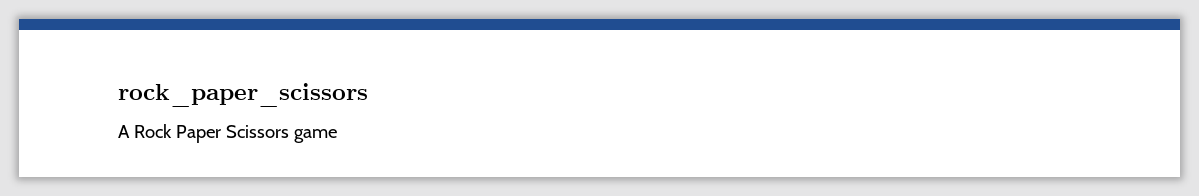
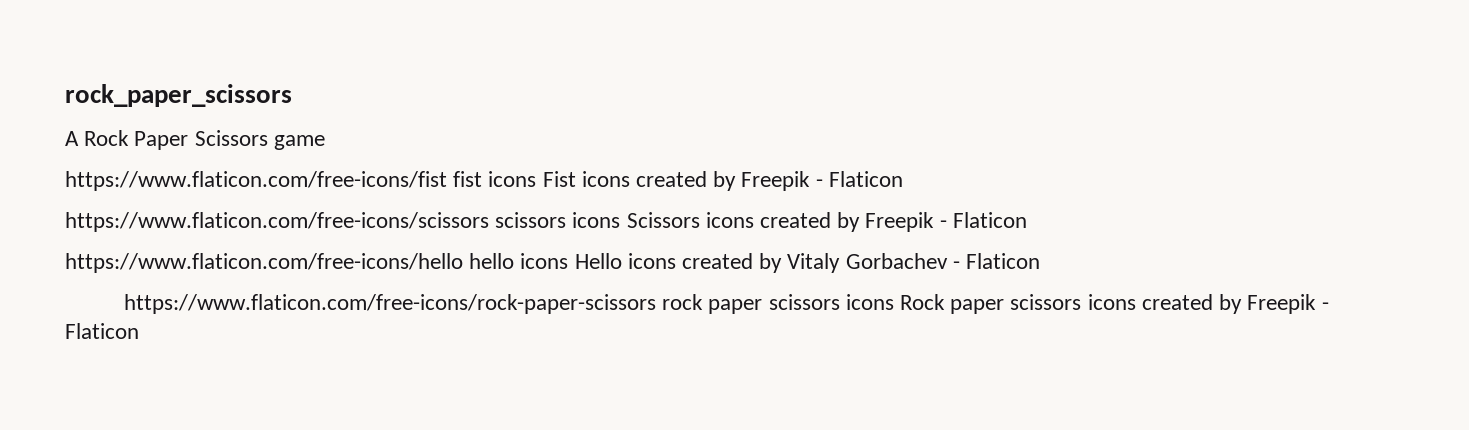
+ https://www.flaticon.com/free-icons/fist fist icons Fist icons created by Freepik - Flaticon
+ https://www.flaticon.com/free-icons/scissors scissors icons Scissors icons created by Freepik - Flaticon
+ https://www.flaticon.com/free-icons/hello hello icons Hello icons created by Vitaly Gorbachev - Flaticon
+ https://www.flaticon.com/free-icons/rock-paper-scissors rock paper scissors icons Rock paper scissors icons created by Freepik - Flaticon

